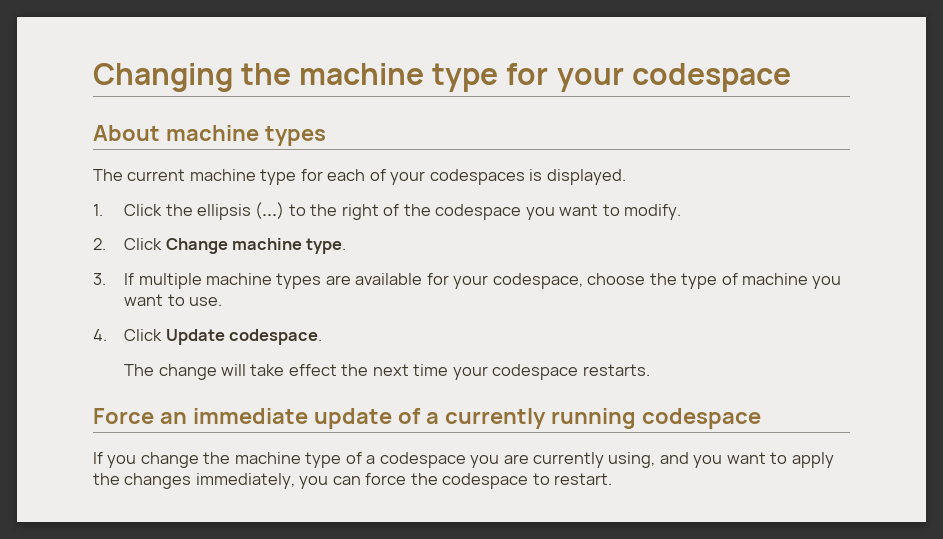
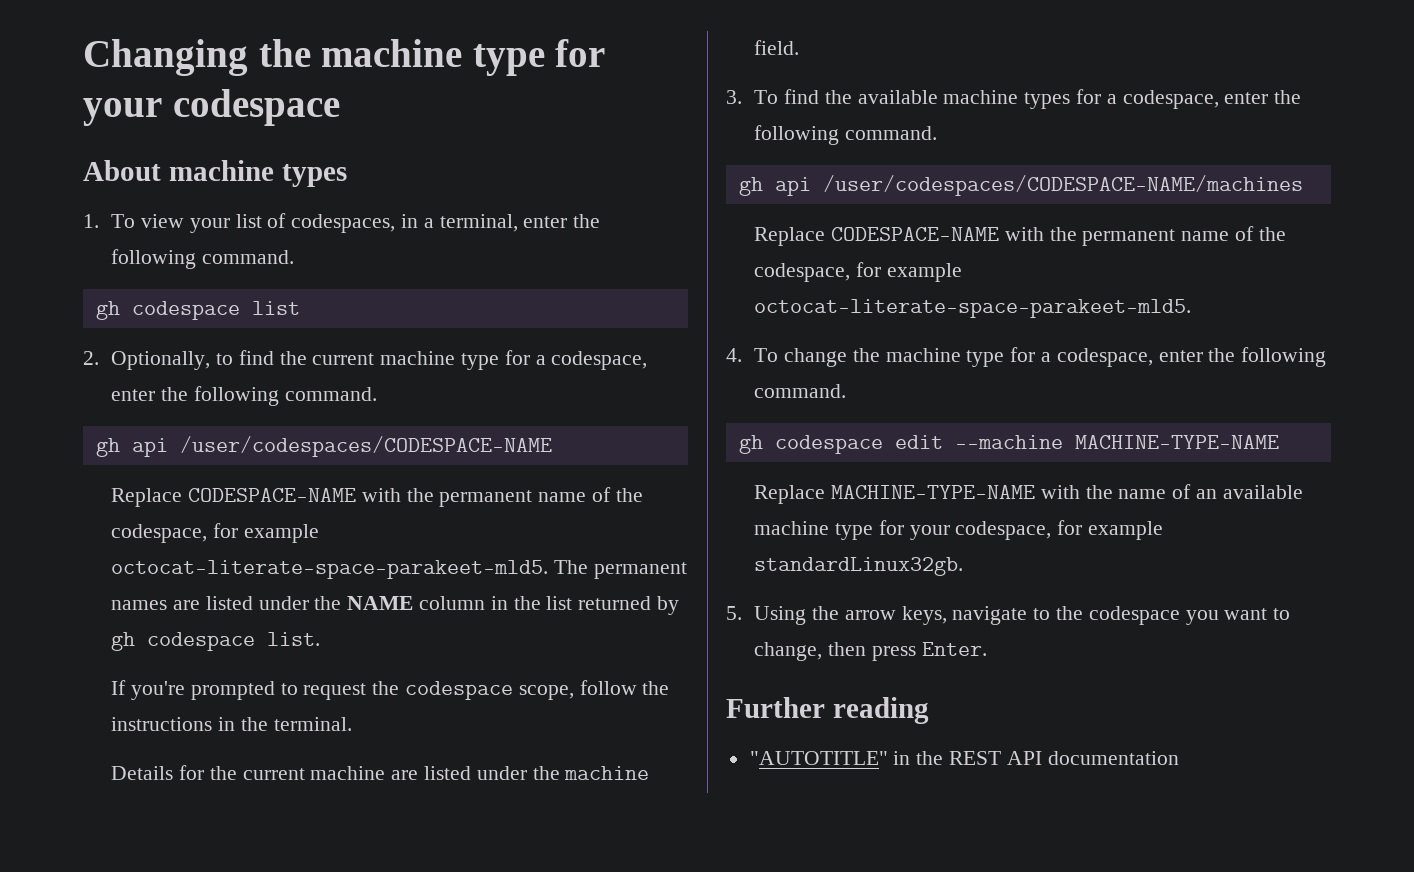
- The current machine type for each of your codespaces is displayed.
- 1. Click the ellipsis (...) to the right of the codespace you want to modify.
- 2. Click Change machine type.
- 3. If multiple machine types are available for your codespace, choose the type of machine you want to use.
- 4. Click Update codespace.
- The change will take effect the next time your codespace restarts.
- Force an immediate update of a currently running codespace
- If you change the machine type of a codespace you are currently using, and you want to apply the changes immediately, you can force the codespace to restart.
+ 1. To view your list of codespaces, in a terminal, enter the following command.
+ gh codespace list
+ 2. Optionally, to find the current machine type for a codespace, enter the following command.
+ gh api /user/codespaces/CODESPACE-NAME
+ Replace CODESPACE-NAME with the permanent name of the codespace, for example octocat-literate-space-parakeet-mld5. The permanent names are listed under the NAME column in the list returned by gh codespace list.
+ If you're prompted to request the codespace scope, follow the instructions in the terminal.
+ Details for the current machine are listed under the machine field.
+ 3. To find the available machine types for a codespace, enter the following command.
+ gh api /user/codespaces/CODESPACE-NAME/machines
+ Replace CODESPACE-NAME with the permanent name of the codespace, for example octocat-literate-space-parakeet-mld5.
+ 4. To change the machine type for a codespace, enter the following command.
+ gh codespace edit --machine MACHINE-TYPE-NAME
+ Replace MACHINE-TYPE-NAME with the name of an available machine type for your codespace, for example standardLinux32gb.
+ 5. Using the arrow keys, navigate to the codespace you want to change, then press Enter.
+ Further reading
+ "AUTOTITLE" in the REST API documentation

